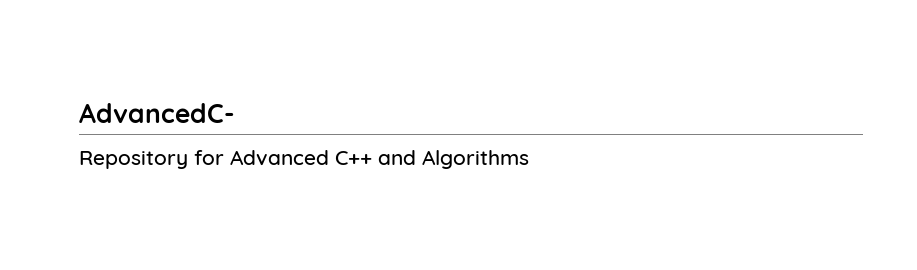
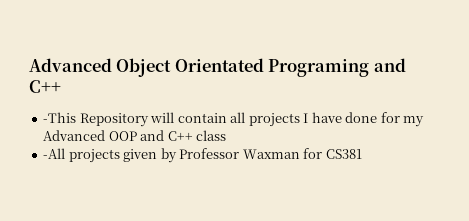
- AdvancedC-
- Repository for Advanced C++ and Algorithms
+ Advanced Object Orientated Programing and C++
+ -This Repository will contain all projects I have done for my Advanced OOP and C++ class
+ -All projects given by Professor Waxman for CS381

